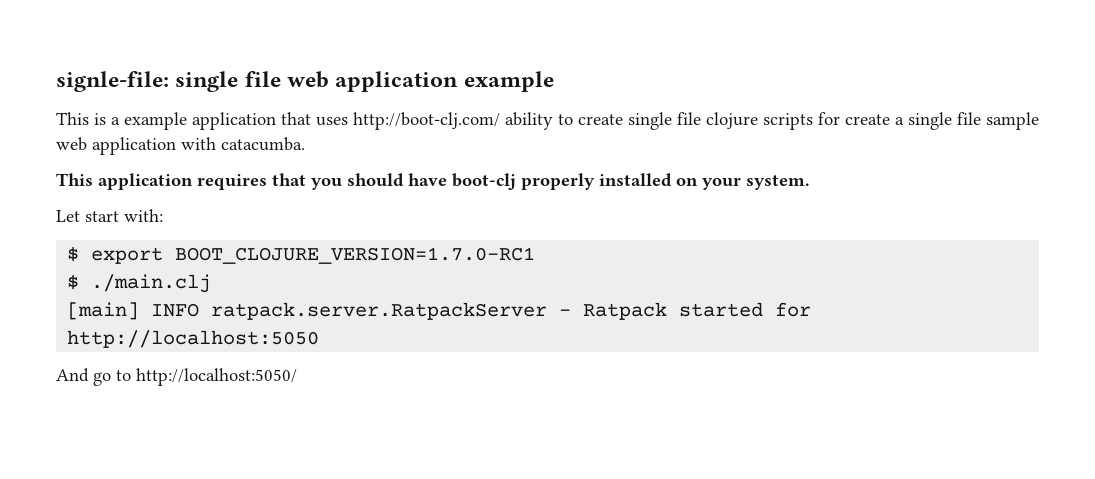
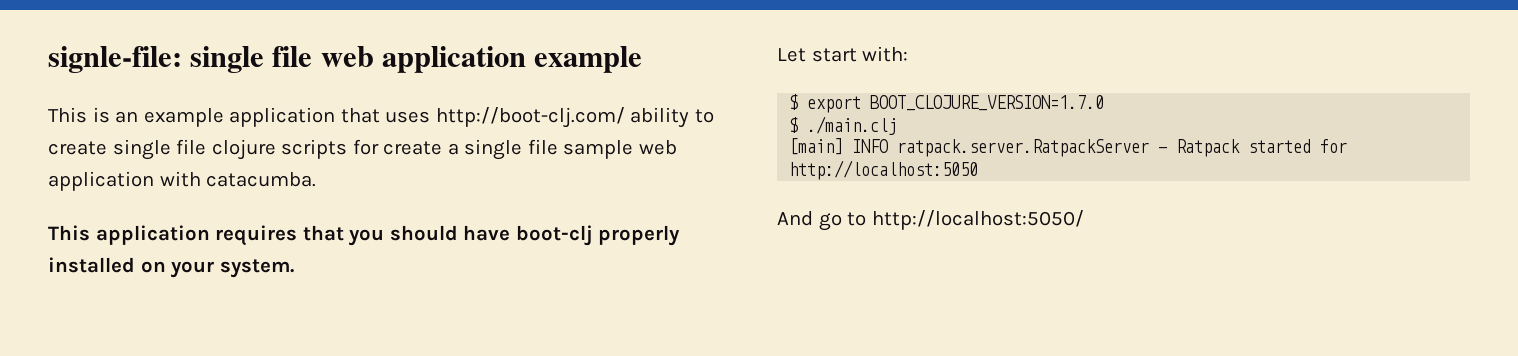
- This is a example application that uses http://boot-clj.com/ ability to create single file clojure scripts for create a single file sample web application with catacumba.
+ This is an example application that uses http://boot-clj.com/ ability to create single file clojure scripts for create a single file sample web application with catacumba.
- $ export BOOT_CLOJURE_VERSION=1.7.0-RC1
+ $ export BOOT_CLOJURE_VERSION=1.7.0

